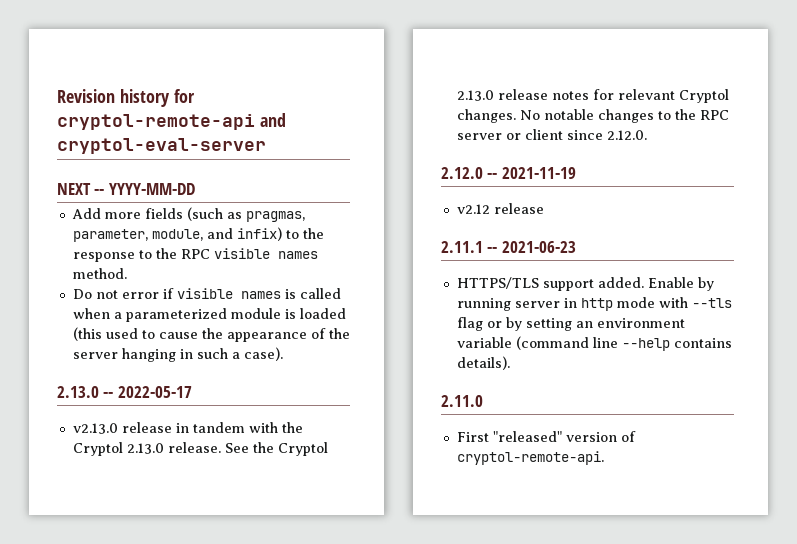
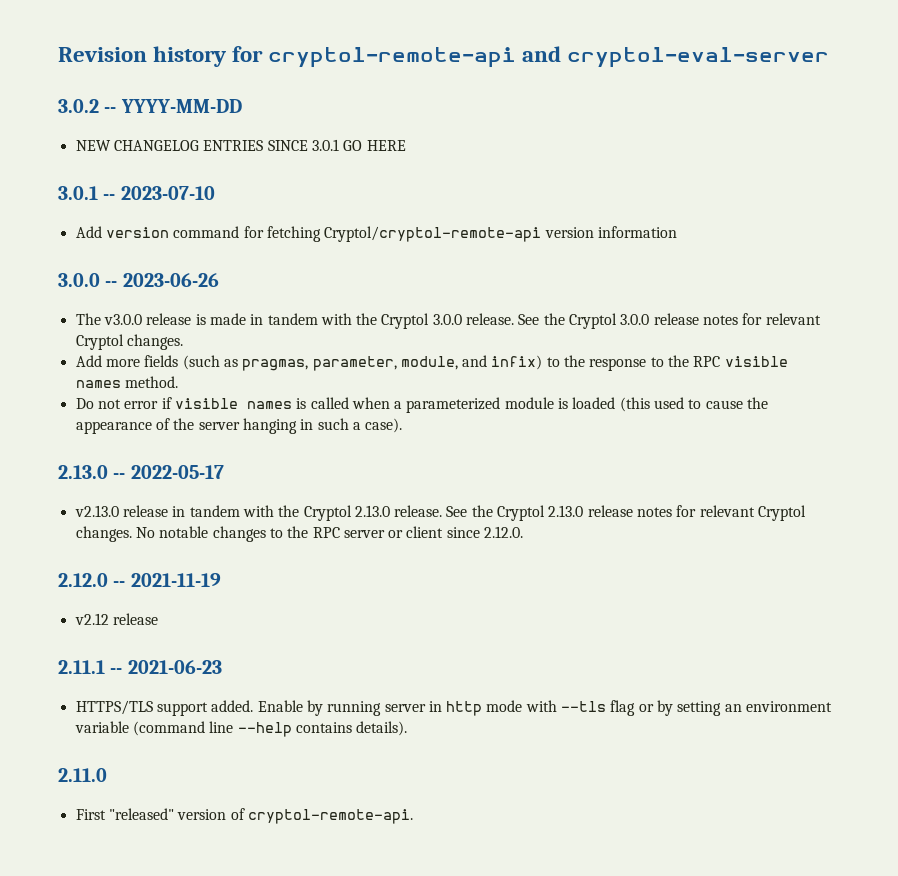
- NEXT -- YYYY-MM-DD
+ 3.0.2 -- YYYY-MM-DD
+ NEW CHANGELOG ENTRIES SINCE 3.0.1 GO HERE
+ 3.0.1 -- 2023-07-10
+ Add version command for fetching Cryptol/cryptol-remote-api version information
+ 3.0.0 -- 2023-06-26
+ The v3.0.0 release is made in tandem with the Cryptol 3.0.0 release. See the Cryptol 3.0.0 release notes for relevant Cryptol changes.

